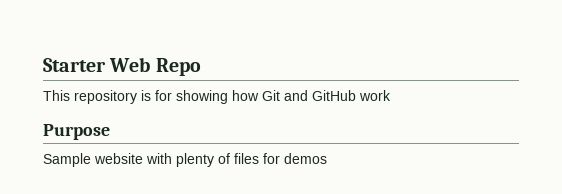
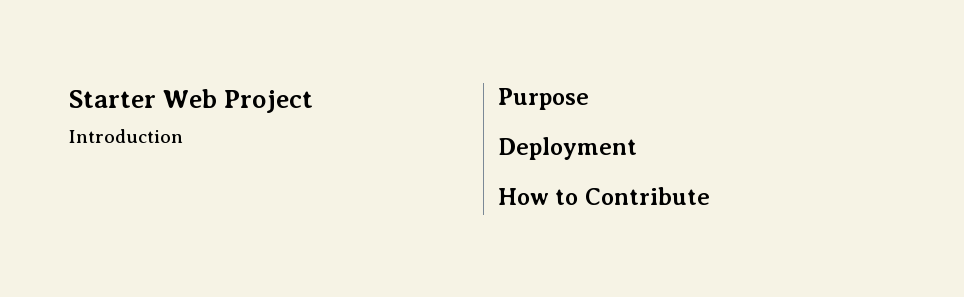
- Starter Web Repo
- This repository is for showing how Git and GitHub work
+ Starter Web Project
+ Introduction
  Purpose
- Sample website with plenty of files for demos
+ Deployment
+ How to Contribute

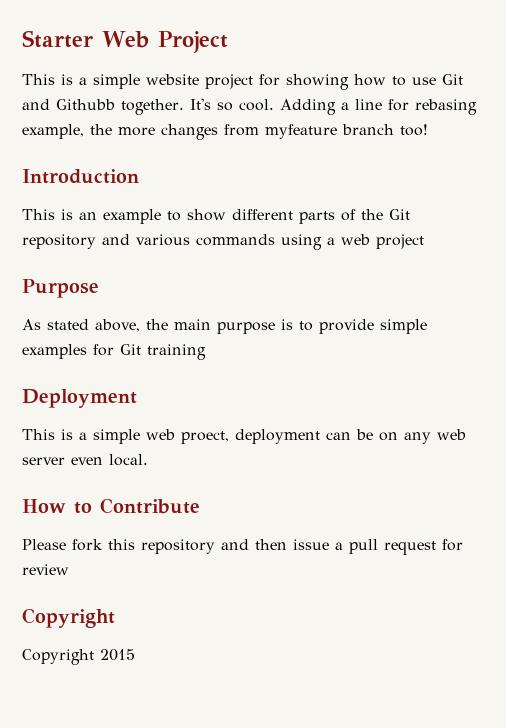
+ This is a simple website project for showing how to use Git and Githubb together. It's so cool. Adding a line for rebasing example, the more changes from myfeature branch too!
  Introduction
+ This is an example to show different parts of the Git repository and various commands using a web project
  Purpose
+ As stated above, the main purpose is to provide simple examples for Git training
  Deployment
+ This is a simple web proect, deployment can be on any web server even local.
  How to Contribute
+ Please fork this repository and then issue a pull request for review
+ Copyright
+ Copyright 2015

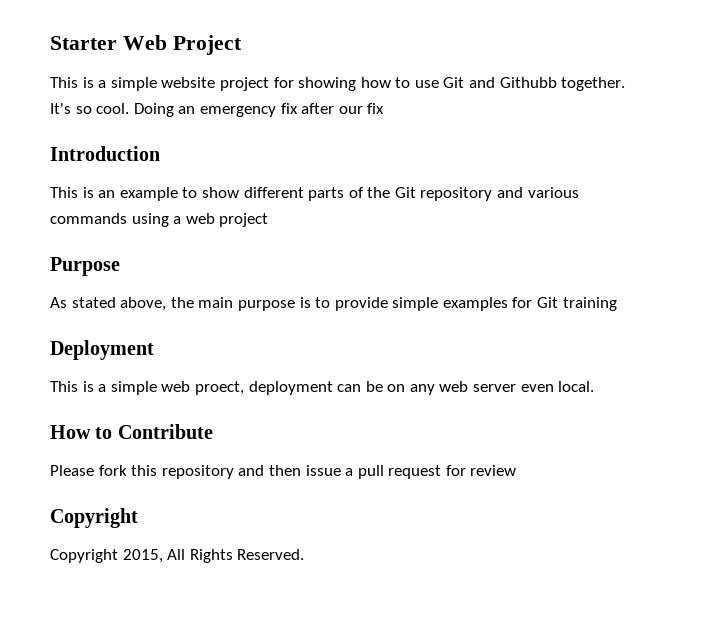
- Adding a line for rebasing example, the more changes from myfeature branch too!
+ Doing an emergency fix after our fix
- Copyright 2015
+ Copyright 2015, All Rights Reserved.

